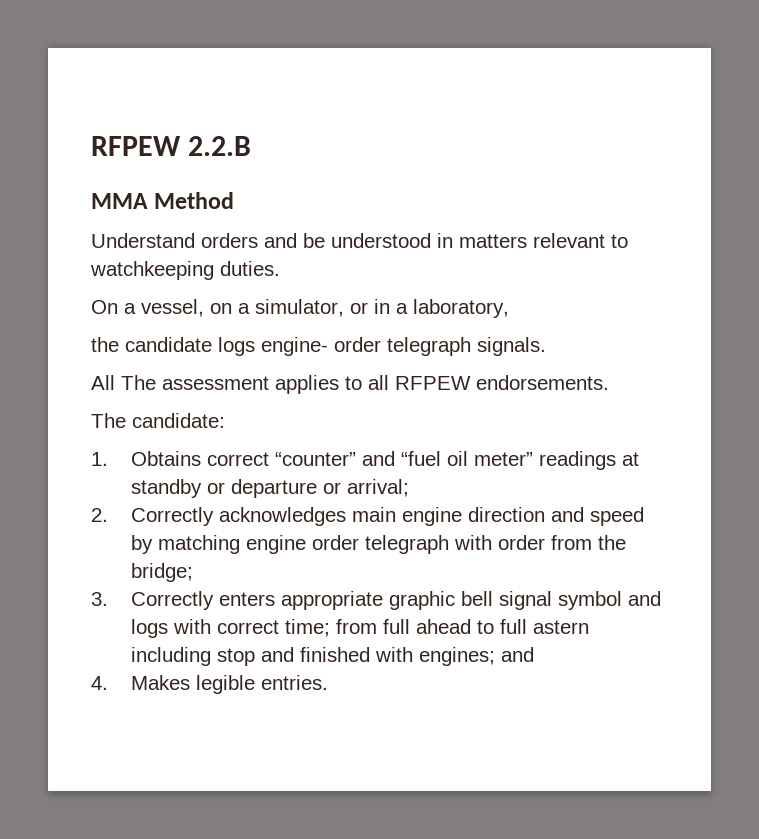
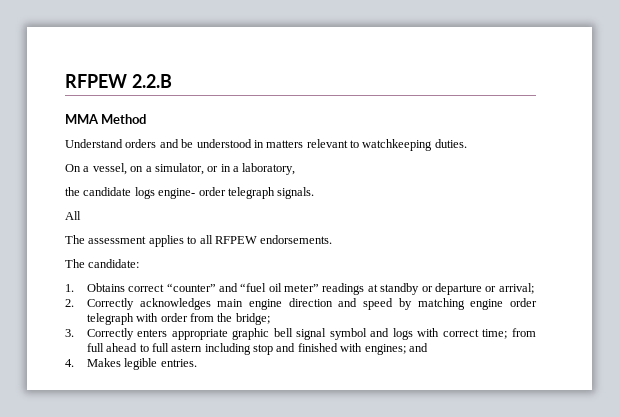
- All The assessment applies to all RFPEW endorsements.
+ All
+ The assessment applies to all RFPEW endorsements.

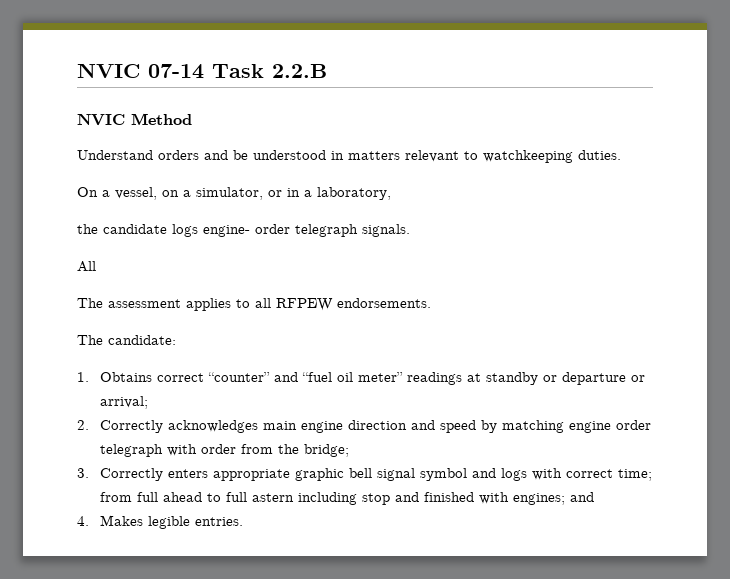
- RFPEW 2.2.B
+ NVIC 07-14 Task 2.2.B
- MMA Method
+ NVIC Method

